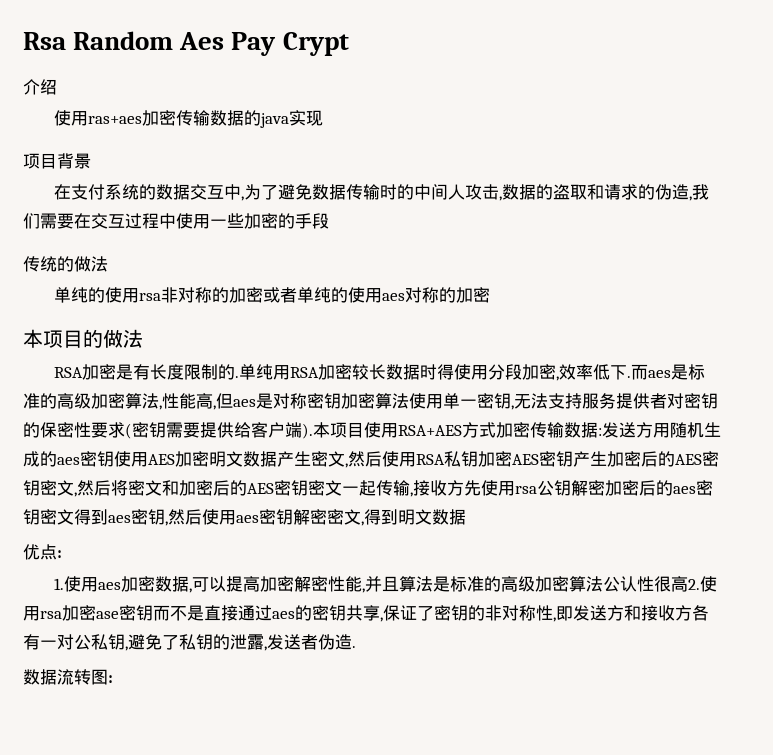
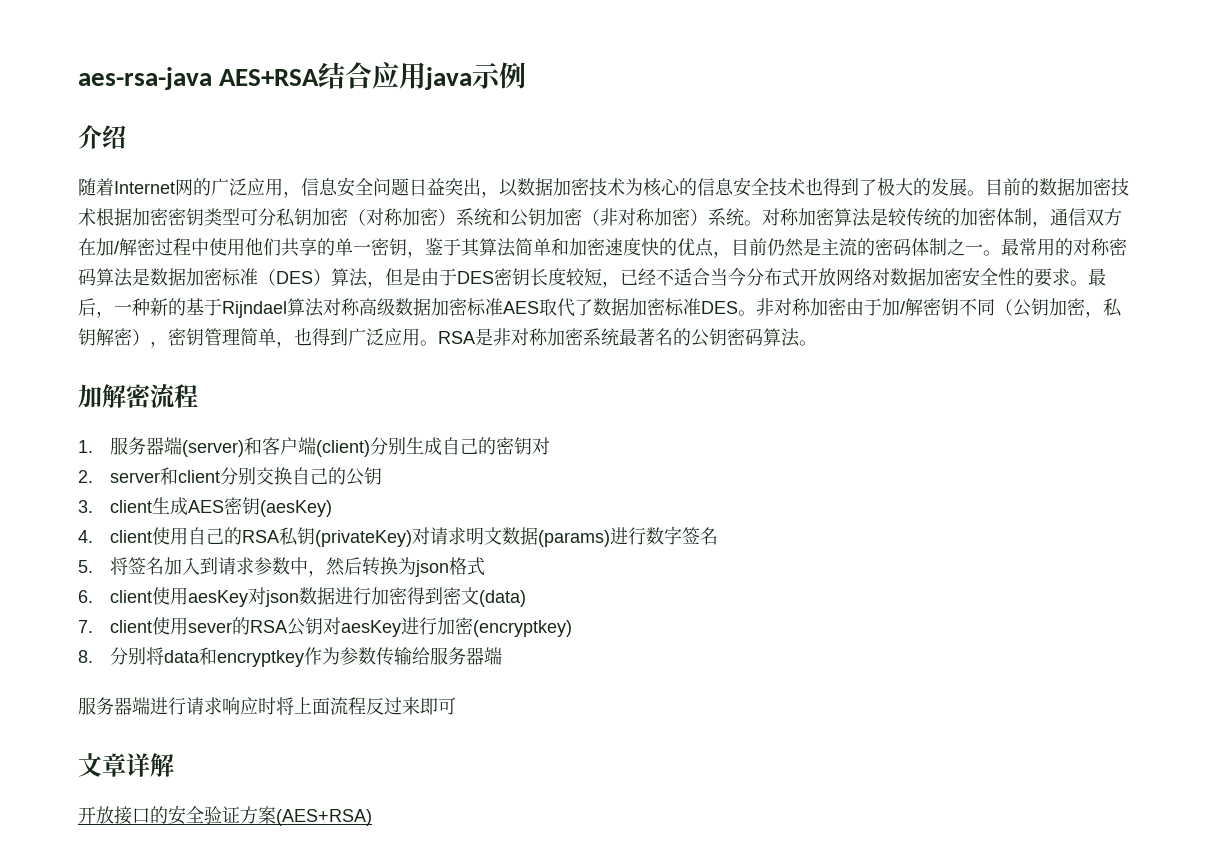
- Rsa Random Aes Pay Crypt
+ aes-rsa-java AES+RSA结合应用java示例
  介绍
- 使用ras+aes加密传输数据的java实现
- 项目背景
- 在支付系统的数据交互中,为了避免数据传输时的中间人攻击,数据的盗取和请求的伪造,我们需要在交互过程中使用一些加密的手段
- 传统的做法
- 单纯的使用rsa非对称的加密或者单纯的使用aes对称的加密
- 本项目的做法
- RSA加密是有长度限制的.单纯用RSA加密较长数据时得使用分段加密,效率低下.而aes是标准的高级加密算法,性能高,但aes是对称密钥加密算法使用单一密钥,无法支持服务提供者对密钥的保密性要求(密钥需要提供给客户端).本项目使用RSA+AES方式加密传输数据:发送方用随机生成的aes密钥使用AES加密明文数据产生密文,然后使用RSA私钥加密AES密钥产生加密后的AES密钥密文,然后将密文和加密后的AES密钥密文一起传输,接收方先使用rsa公钥解密加密后的aes密钥密文得到aes密钥,然后使用aes密钥解密密文,得到明文数据
- 优点:
- 1.使用aes加密数据,可以提高加密解密性能,并且算法是标准的高级加密算法公认性很高2.使用rsa加密ase密钥而不是直接通过aes的密钥共享,保证了密钥的非对称性,即发送方和接收方各有一对公私钥,避免了私钥的泄露,发送者伪造.
- 数据流转图:
+ 随着Internet网的广泛应用，信息安全问题日益突出，以数据加密技术为核心的信息安全技术也得到了极大的发展。目前的数据加密技术根据加密密钥类型可分私钥加密（对称加密）系统和公钥加密（非对称加密）系统。对称加密算法是较传统的加密体制，通信双方在加/解密过程中使用他们共享的单一密钥，鉴于其算法简单和加密速度快的优点，目前仍然是主流的密码体制之一。最常用的对称密码算法是数据加密标准（DES）算法，但是由于DES密钥长度较短，已经不适合当今分布式开放网络对数据加密安全性的要求。最后，一种新的基于Rijndael算法对称高级数据加密标准AES取代了数据加密标准DES。非对称加密由于加/解密钥不同（公钥加密，私钥解密），密钥管理简单，也得到广泛应用。RSA是非对称加密系统最著名的公钥密码算法。
+ 加解密流程
+ 1.服务器端(server)和客户端(client)分别生成自己的密钥对
+ 2. server和client分别交换自己的公钥
+ 3. client生成AES密钥(aesKey)
+ 4. client使用自己的RSA私钥(privateKey)对请求明文数据(params)进行数字签名
+ 5.将签名加入到请求参数中，然后转换为json格式
+ 6. client使用aesKey对json数据进行加密得到密文(data)
+ 7. client使用sever的RSA公钥对aesKey进行加密(encryptkey)
+ 8.分别将data和encryptkey作为参数传输给服务器端
+ 服务器端进行请求响应时将上面流程反过来即可
+ 文章详解
+ 开放接口的安全验证方案(AES+RSA)

